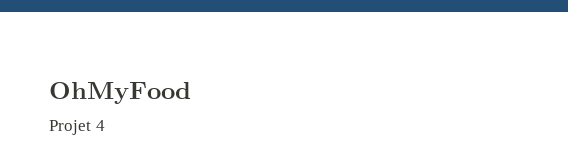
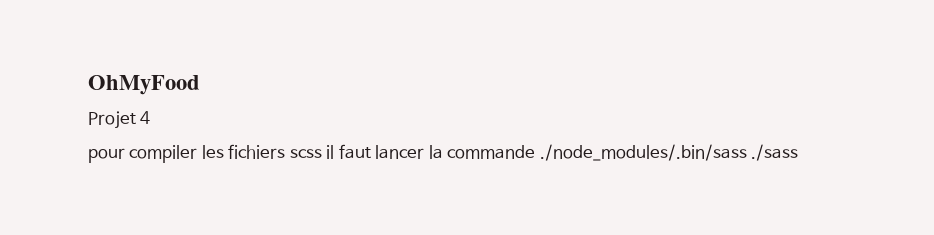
+ pour compiler les fichiers scss il faut lancer la commande ./node_modules/.bin/sass ./sass

